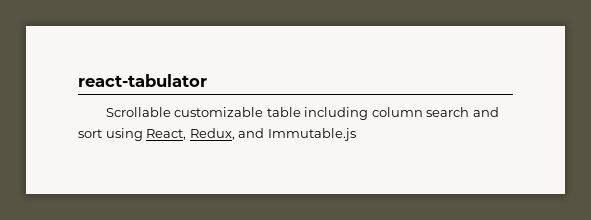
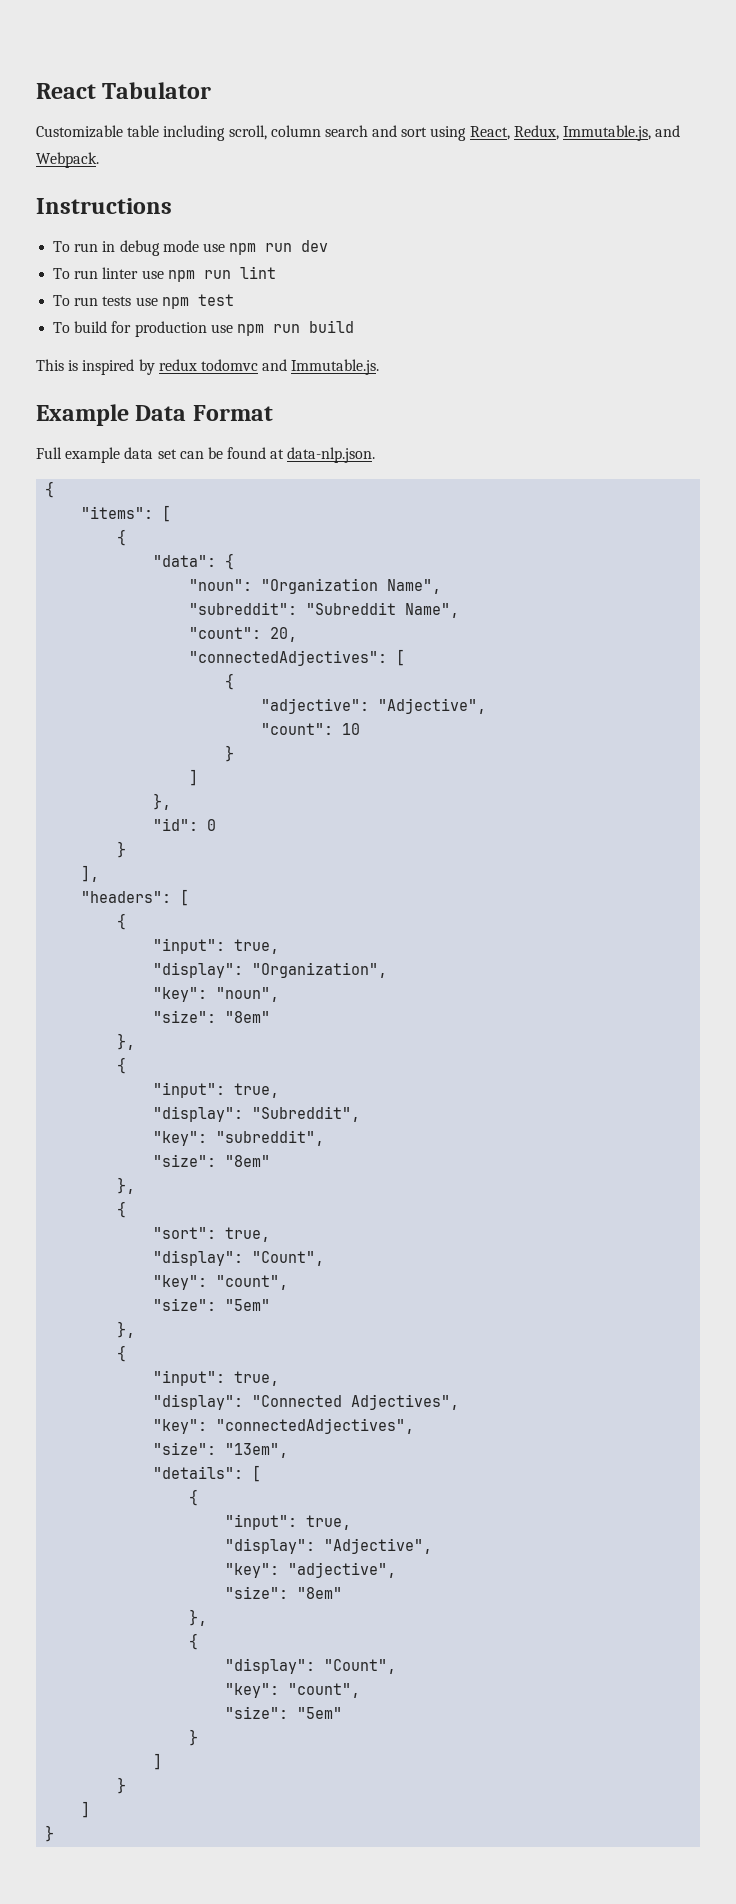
- react-tabulator
- Scrollable customizable table including column search and sort using React, Redux, and Immutable.js
+ React Tabulator
+ Customizable table including scroll, column search and sort using React, Redux, Immutable.js, and Webpack.
+ Instructions
+ To run in debug mode use npm run dev
+ To run linter use npm run lint
+ To run tests use npm test
+ To build for production use npm run build
+ This is inspired by redux todomvc and Immutable.js.
+ Example Data Format
+ Full example data set can be found at data-nlp.json.
+ {
+ "items": [
+ {
+ "data": {
+ "noun": "Organization Name",
+ "subreddit": "Subreddit Name",
+ "count": 20,
+ "connectedAdjectives": [
+ {
+ "adjective": "Adjective",
+ "count": 10
+ }
+ ]
+ },
+ "id": 0
+ }
+ ],
+ "headers": [
+ {
+ "input": true,
+ "display": "Organization",
+ "key": "noun",
+ "size": "8em"
+ },
+ {
+ "input": true,
+ "display": "Subreddit",
+ "key": "subreddit",
+ "size": "8em"
+ },
+ {
+ "sort": true,
+ "display": "Count",
+ "key": "count",
+ "size": "5em"
+ },
+ {
+ "input": true,
+ "display": "Connected Adjectives",
+ "key": "connectedAdjectives",
+ "size": "13em",
+ "details": [
+ {
+ "input": true,
+ "display": "Adjective",
+ "key": "adjective",
+ "size": "8em"
+ },
+ {
+ "display": "Count",
+ "key": "count",
+ "size": "5em"
+ }
+ ]
+ }
+ ]
+ }

